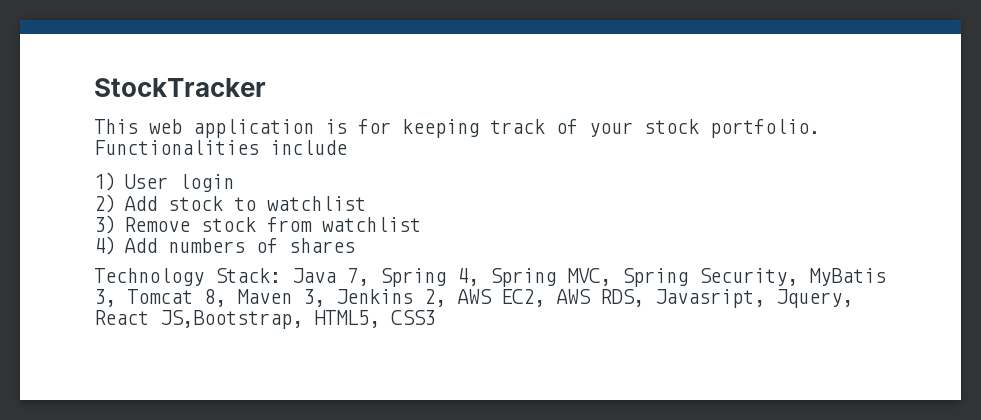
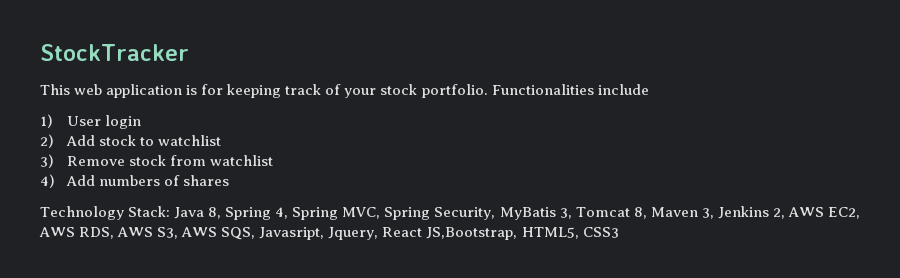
- Technology Stack: Java 7, Spring 4, Spring MVC, Spring Security, MyBatis 3, Tomcat 8, Maven 3, Jenkins 2, AWS EC2, AWS RDS, Javasript, Jquery, React JS,Bootstrap, HTML5, CSS3
+ Technology Stack: Java 8, Spring 4, Spring MVC, Spring Security, MyBatis 3, Tomcat 8, Maven 3, Jenkins 2, AWS EC2, AWS RDS, AWS S3, AWS SQS, Javasript, Jquery, React JS,Bootstrap, HTML5, CSS3

